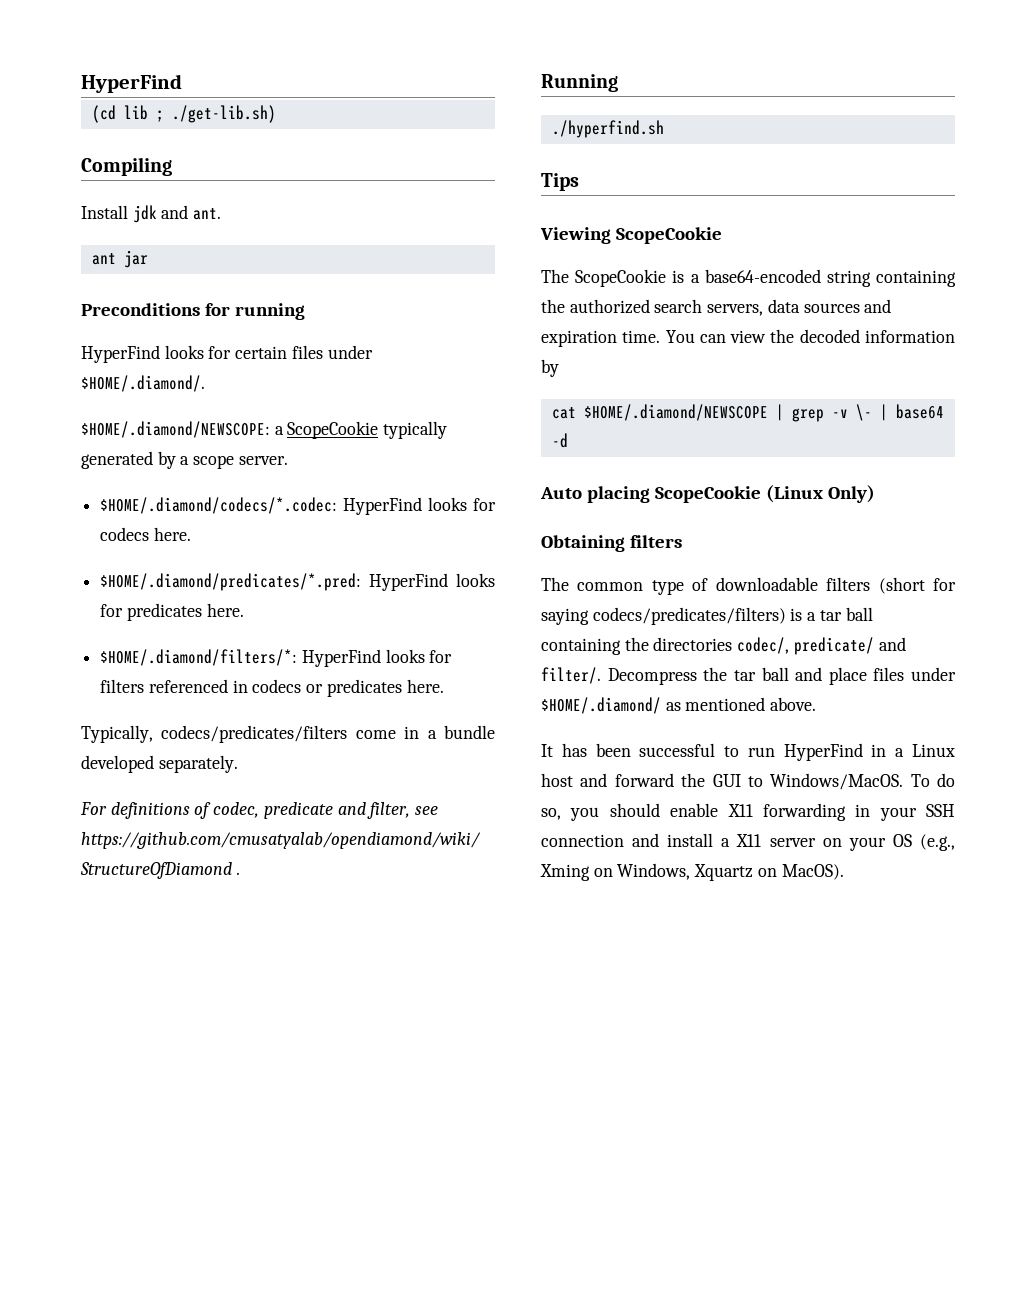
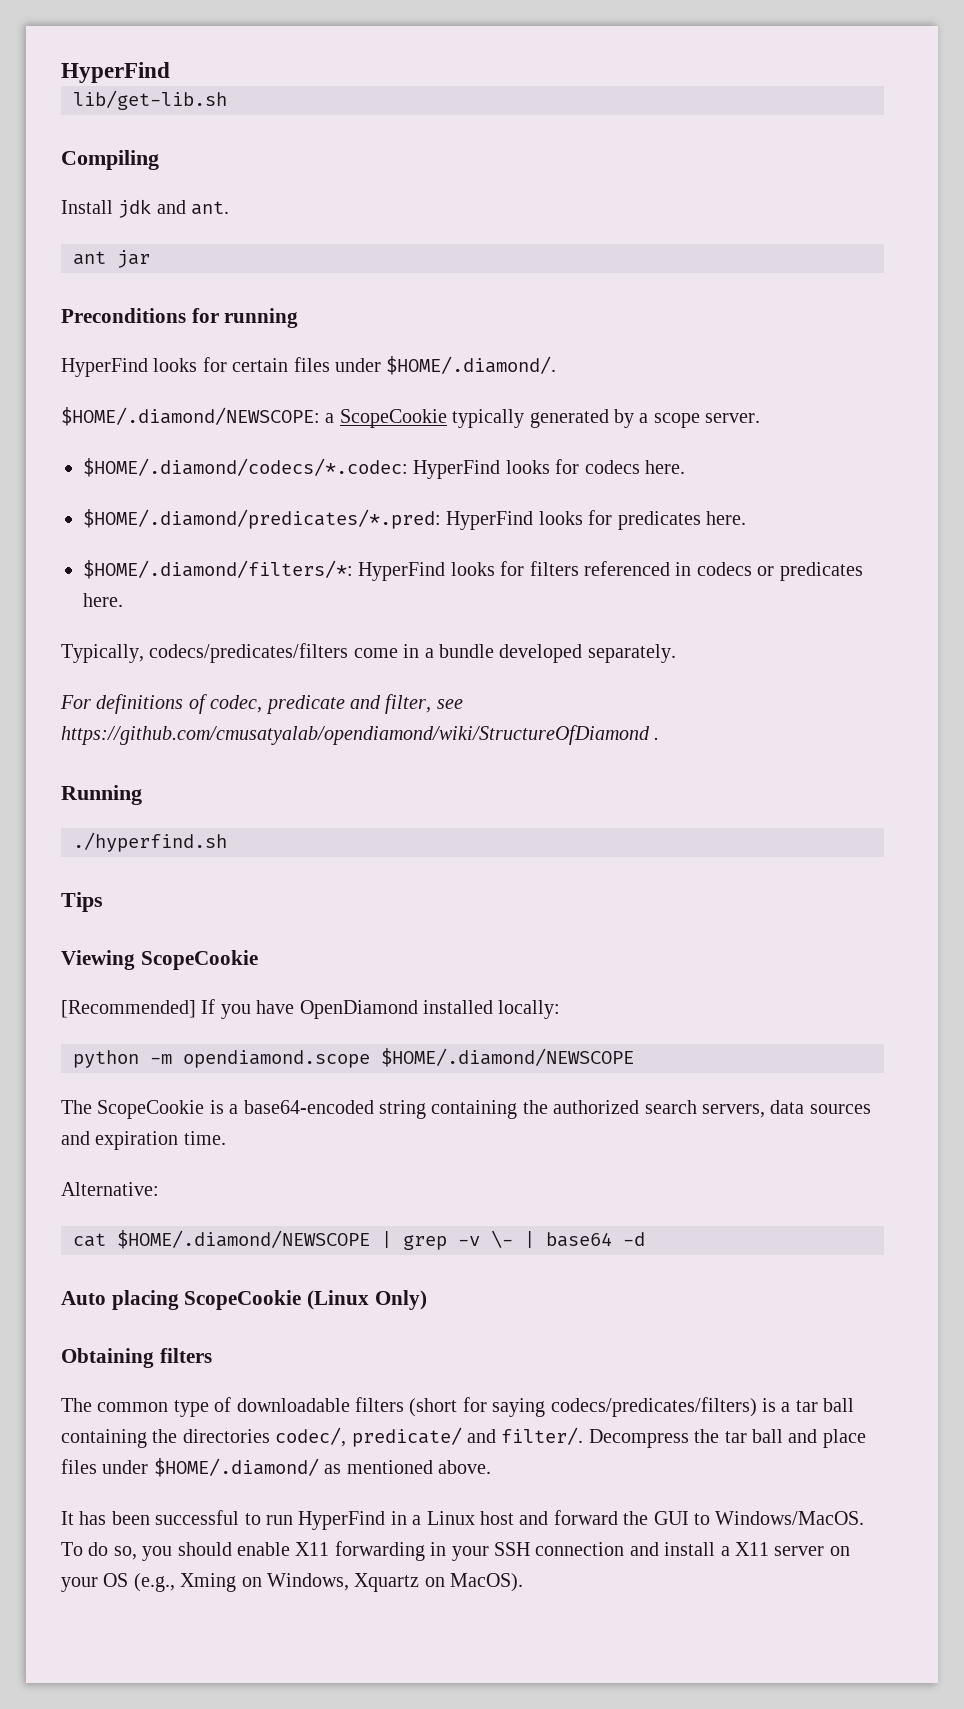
- (cd lib ; ./get-lib.sh)
+ lib/get-lib.sh
+ [Recommended] If you have OpenDiamond installed locally:
+ python -m opendiamond.scope $HOME/.diamond/NEWSCOPE
- The ScopeCookie is a base64-encoded string containing the authorized search servers, data sources and expiration time. You can view the decoded information by
+ The ScopeCookie is a base64-encoded string containing the authorized search servers, data sources and expiration time.
+ Alternative:

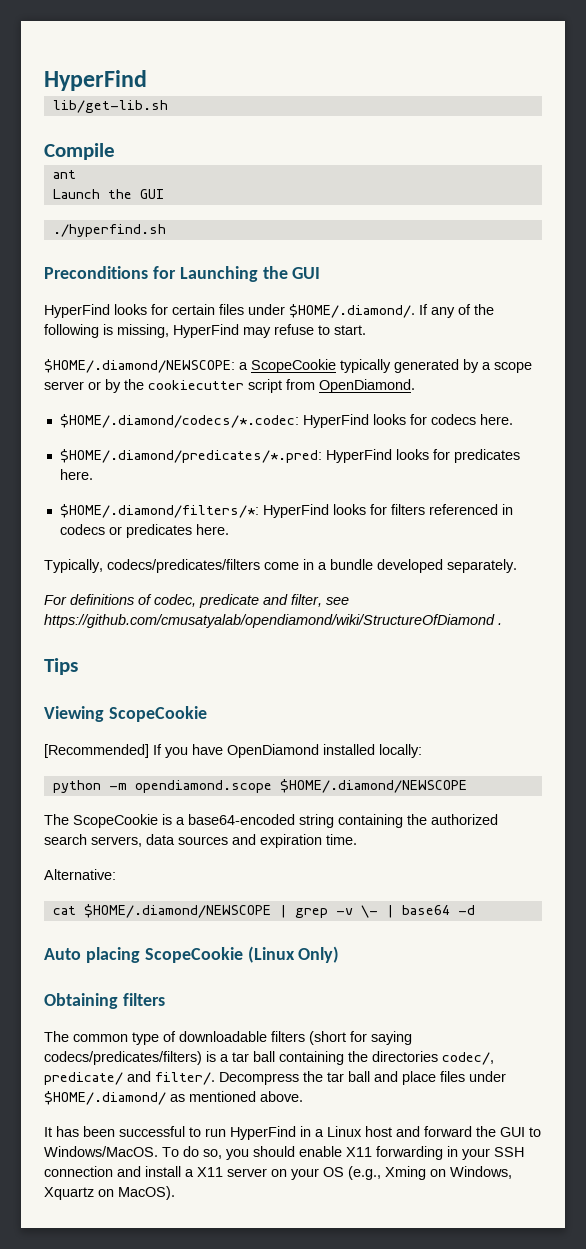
- Compiling
- Install jdk and ant.
- ant jar
+ Compile
+ ant
+ Launch the GUI
+ ./hyperfind.sh
- Preconditions for running
+ Preconditions for Launching the GUI
- HyperFind looks for certain files under $HOME/.diamond/.
+ HyperFind looks for certain files under $HOME/.diamond/. If any of the following is missing, HyperFind may refuse to start.
- $HOME/.diamond/NEWSCOPE: a ScopeCookie typically generated by a scope server.
+ $HOME/.diamond/NEWSCOPE: a ScopeCookie typically generated by a scope server or by the cookiecutter script from OpenDiamond.
- Running
- ./hyperfind.sh

